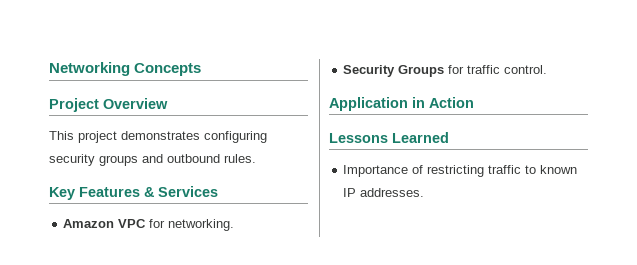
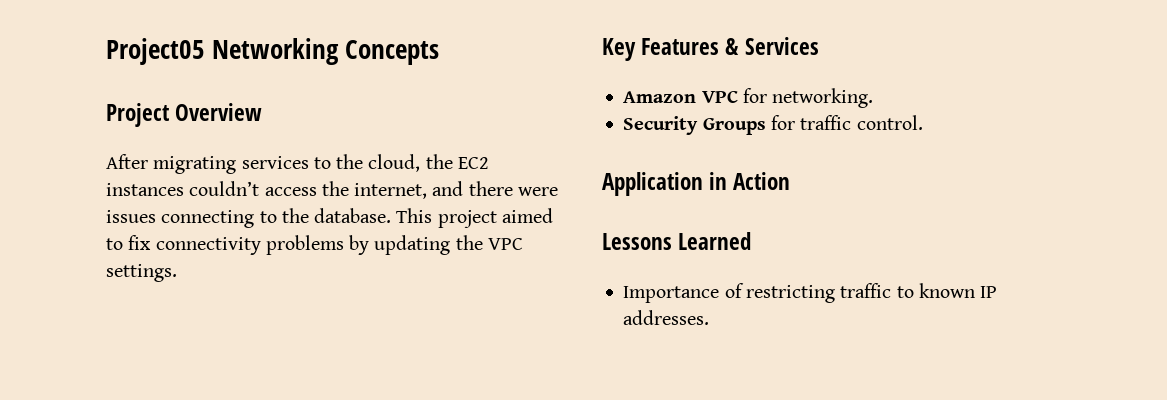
- Networking Concepts
+ Project05 Networking Concepts
- This project demonstrates configuring security groups and outbound rules.
+ After migrating services to the cloud, the EC2 instances couldn’t access the internet, and there were issues connecting to the database. This project aimed to fix connectivity problems by updating the VPC settings.

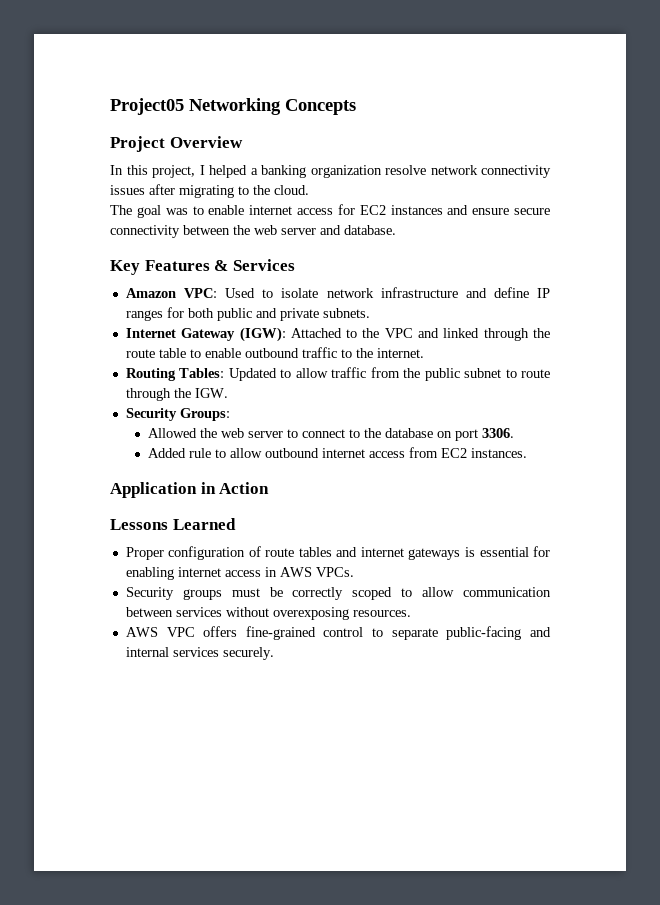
- After migrating services to the cloud, the EC2 instances couldn’t access the internet, and there were issues connecting to the database. This project aimed to fix connectivity problems by updating the VPC settings.
+ In this project, I helped a banking organization resolve network connectivity issues after migrating to the cloud.
+ The goal was to enable internet access for EC2 instances and ensure secure connectivity between the web server and database.
- Amazon VPC for networking.
- Security Groups for traffic control.
+ Amazon VPC: Used to isolate network infrastructure and define IP ranges for both public and private subnets.
+ Internet Gateway (IGW): Attached to the VPC and linked through the route table to enable outbound traffic to the internet.
+ Routing Tables: Updated to allow traffic from the public subnet to route through the IGW.
+ Security Groups:
+ Allowed the web server to connect to the database on port 3306.
+ Added rule to allow outbound internet access from EC2 instances.
- Importance of restricting traffic to known IP addresses.
+ Proper configuration of route tables and internet gateways is essential for enabling internet access in AWS VPCs.
+ Security groups must be correctly scoped to allow communication between services without overexposing resources.
+ AWS VPC offers fine-grained control to separate public-facing and internal services securely.

